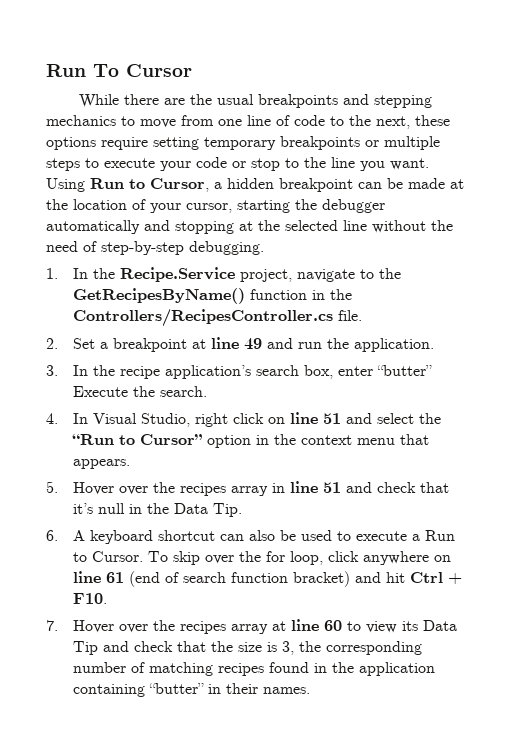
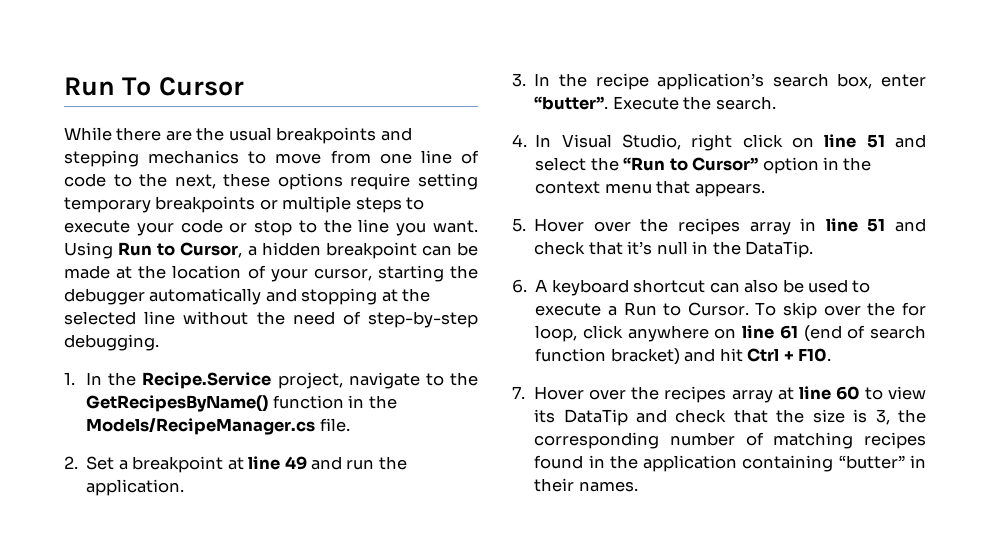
- 1. In the Recipe.Service project, navigate to the GetRecipesByName() function in the Controllers/RecipesController.cs file.
+ 1. In the Recipe.Service project, navigate to the GetRecipesByName() function in the Models/RecipeManager.cs file.
- 3. In the recipe application’s search box, enter “butter” Execute the search.
+ 3. In the recipe application’s search box, enter “butter”. Execute the search.
- 5. Hover over the recipes array in line 51 and check that it’s null in the Data Tip.
+ 5. Hover over the recipes array in line 51 and check that it’s null in the DataTip.
- 7. Hover over the recipes array at line 60 to view its Data Tip and check that the size is 3, the corresponding number of matching recipes found in the application containing “butter” in their names.
+ 7. Hover over the recipes array at line 60 to view its DataTip and check that the size is 3, the corresponding number of matching recipes found in the application containing “butter” in their names.

